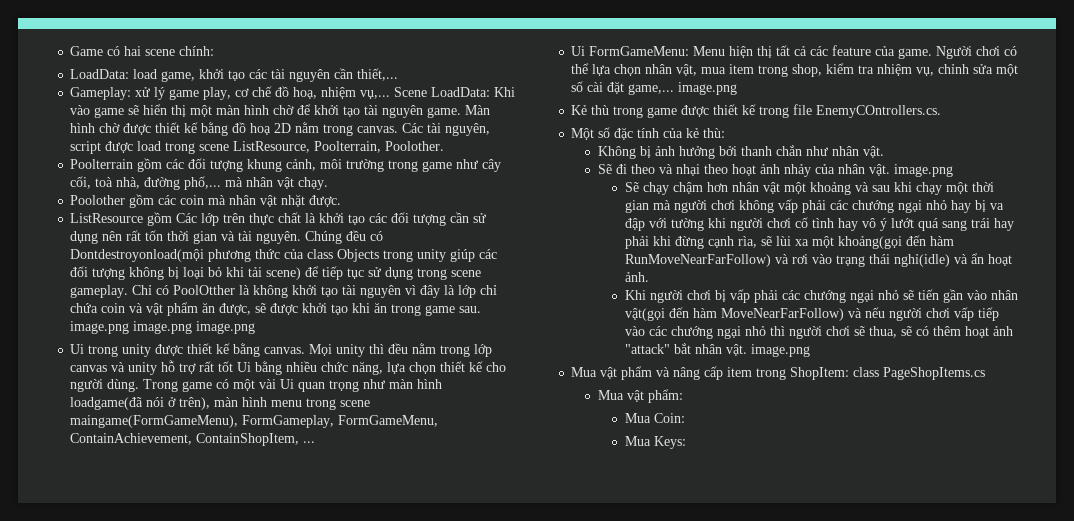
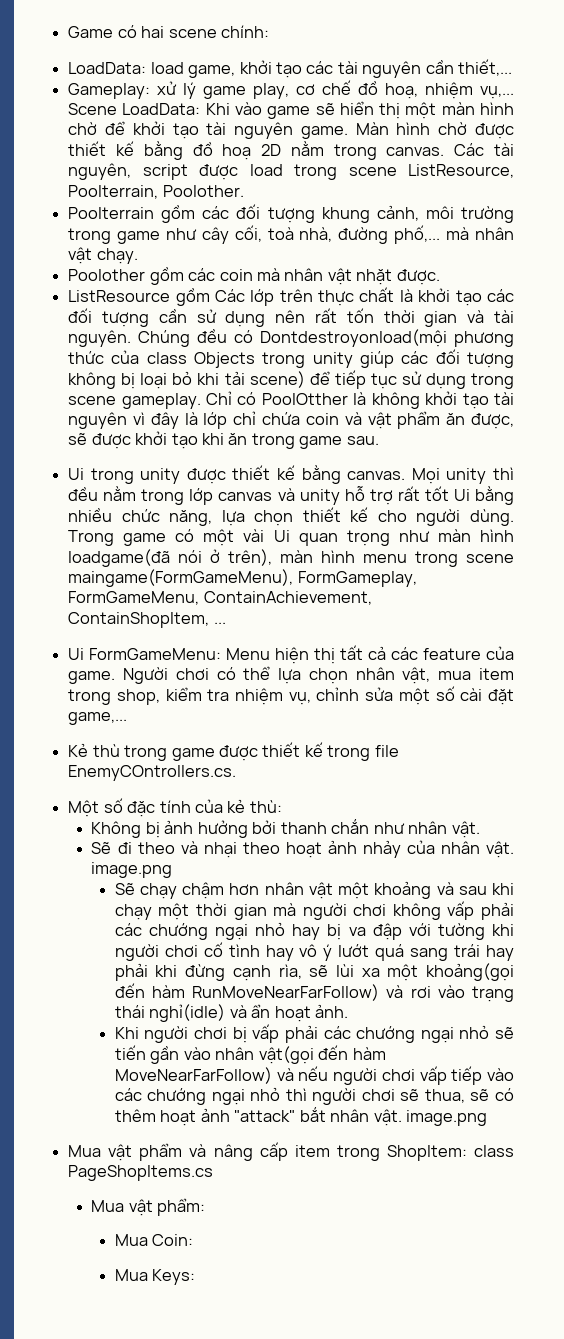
- Chỉ có PoolOtther là không khởi tạo tài nguyên vì đây là lớp chỉ chứa coin và vật phẩm ăn được, sẽ được khởi tạo khi ăn trong game sau. image.png image.png image.png
+ Chỉ có PoolOtther là không khởi tạo tài nguyên vì đây là lớp chỉ chứa coin và vật phẩm ăn được, sẽ được khởi tạo khi ăn trong game sau.
- Người chơi có thể lựa chọn nhân vật, mua item trong shop, kiểm tra nhiệm vụ, chỉnh sửa một số cài đặt game,... image.png
+ Người chơi có thể lựa chọn nhân vật, mua item trong shop, kiểm tra nhiệm vụ, chỉnh sửa một số cài đặt game,...

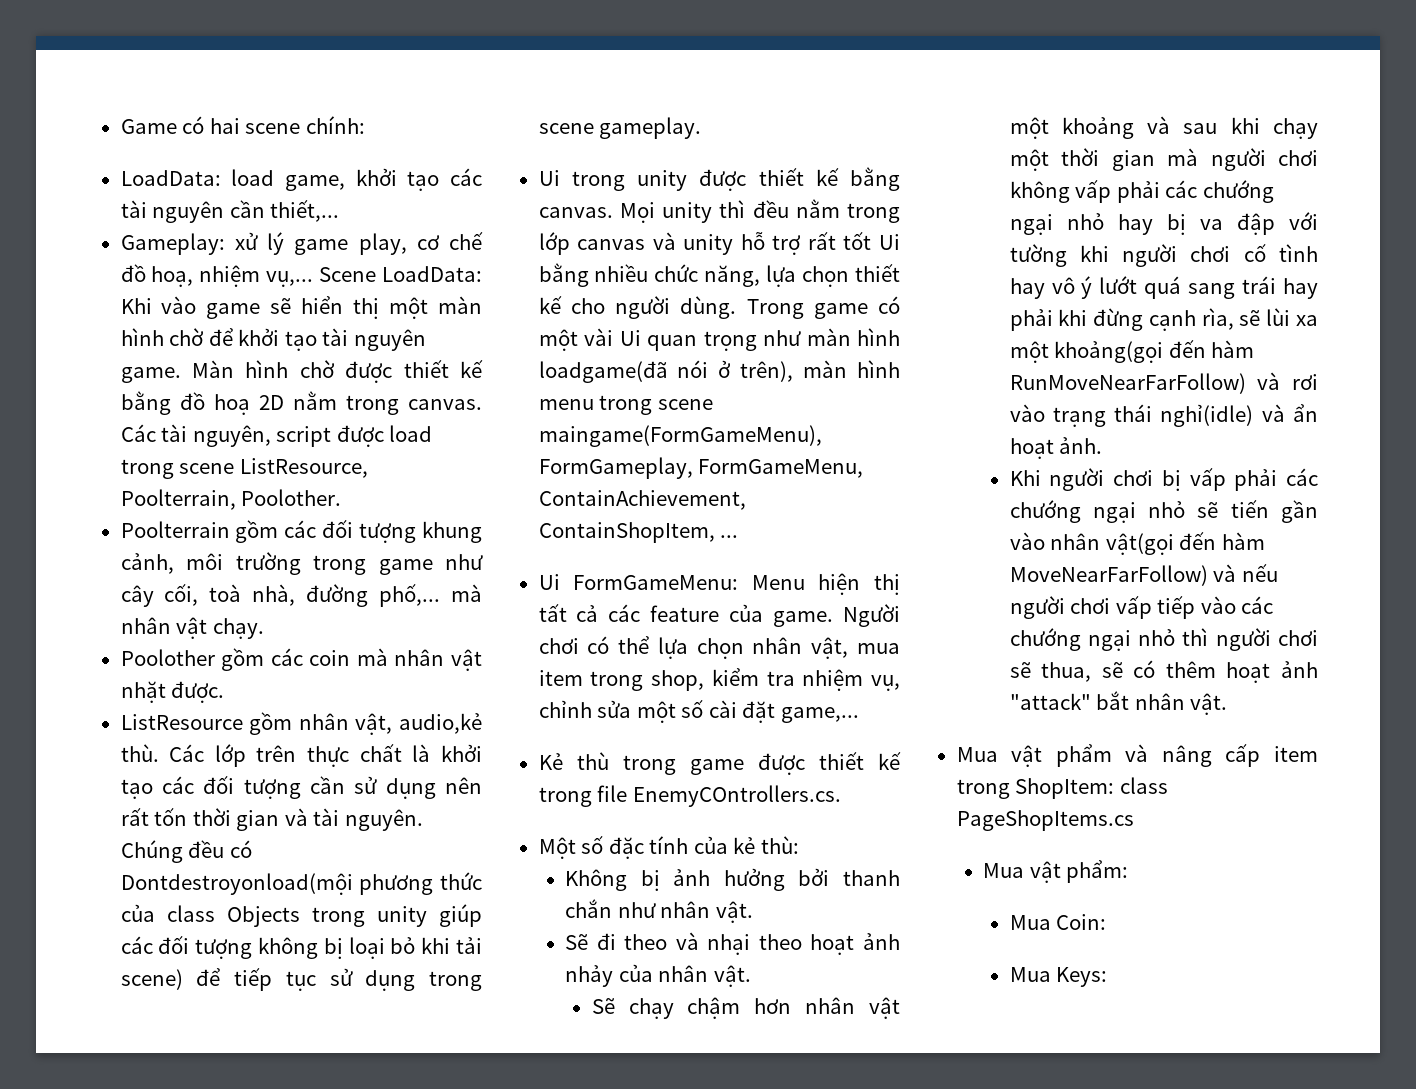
- ListResource gồm Các lớp trên thực chất là khởi tạo các đối tượng cần sử dụng nên rất tốn thời gian và tài nguyên.
+ ListResource gồm nhân vật, audio,kẻ thù. Các lớp trên thực chất là khởi tạo các đối tượng cần sử dụng nên rất tốn thời gian và tài nguyên.
- Chỉ có PoolOtther là không khởi tạo tài nguyên vì đây là lớp chỉ chứa coin và vật phẩm ăn được, sẽ được khởi tạo khi ăn trong game sau.
- Sẽ đi theo và nhại theo hoạt ảnh nhảy của nhân vật. image.png
+ Sẽ đi theo và nhại theo hoạt ảnh nhảy của nhân vật.
- Khi người chơi bị vấp phải các chướng ngại nhỏ sẽ tiến gần vào nhân vật(gọi đến hàm MoveNearFarFollow) và nếu người chơi vấp tiếp vào các chướng ngại nhỏ thì người chơi sẽ thua, sẽ có thêm hoạt ảnh "attack" bắt nhân vật. image.png
+ Khi người chơi bị vấp phải các chướng ngại nhỏ sẽ tiến gần vào nhân vật(gọi đến hàm MoveNearFarFollow) và nếu người chơi vấp tiếp vào các chướng ngại nhỏ thì người chơi sẽ thua, sẽ có thêm hoạt ảnh "attack" bắt nhân vật.

